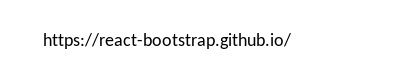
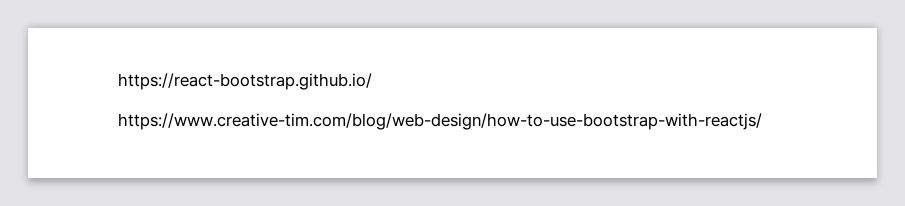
+ https://www.creative-tim.com/blog/web-design/how-to-use-bootstrap-with-reactjs/

